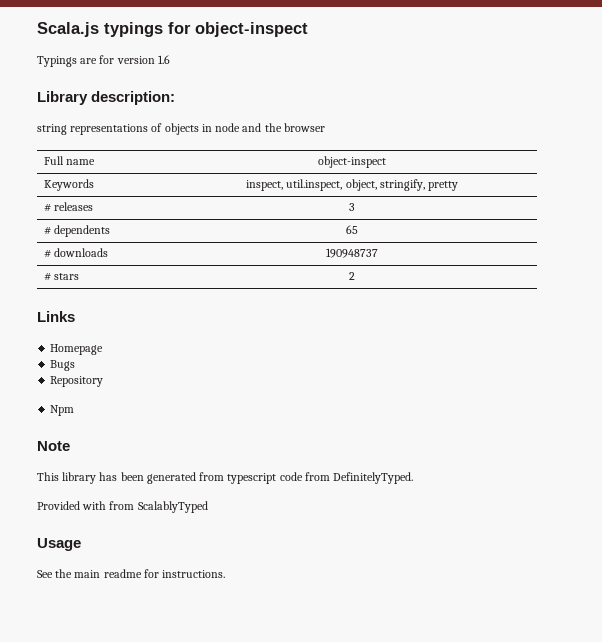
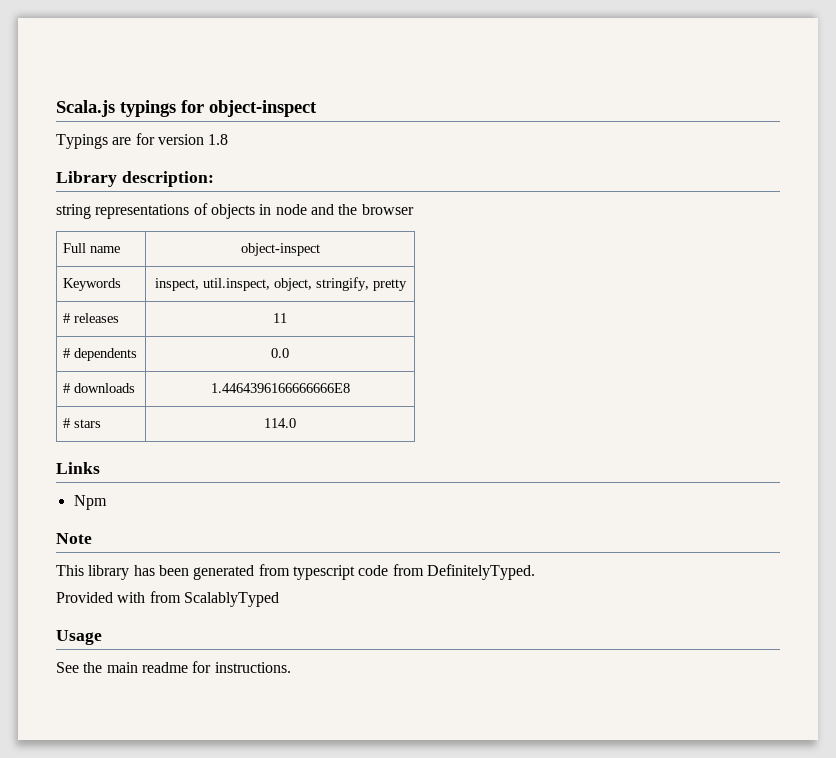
- Typings are for version 1.6
+ Typings are for version 1.8
- # releases | 3
+ # releases | 11
- # dependents | 65
+ # dependents | 0.0
- # downloads | 190948737
+ # downloads | 1.4464396166666666E8
- # stars | 2
+ # stars | 114.0
- Homepage
- Bugs
- Repository

